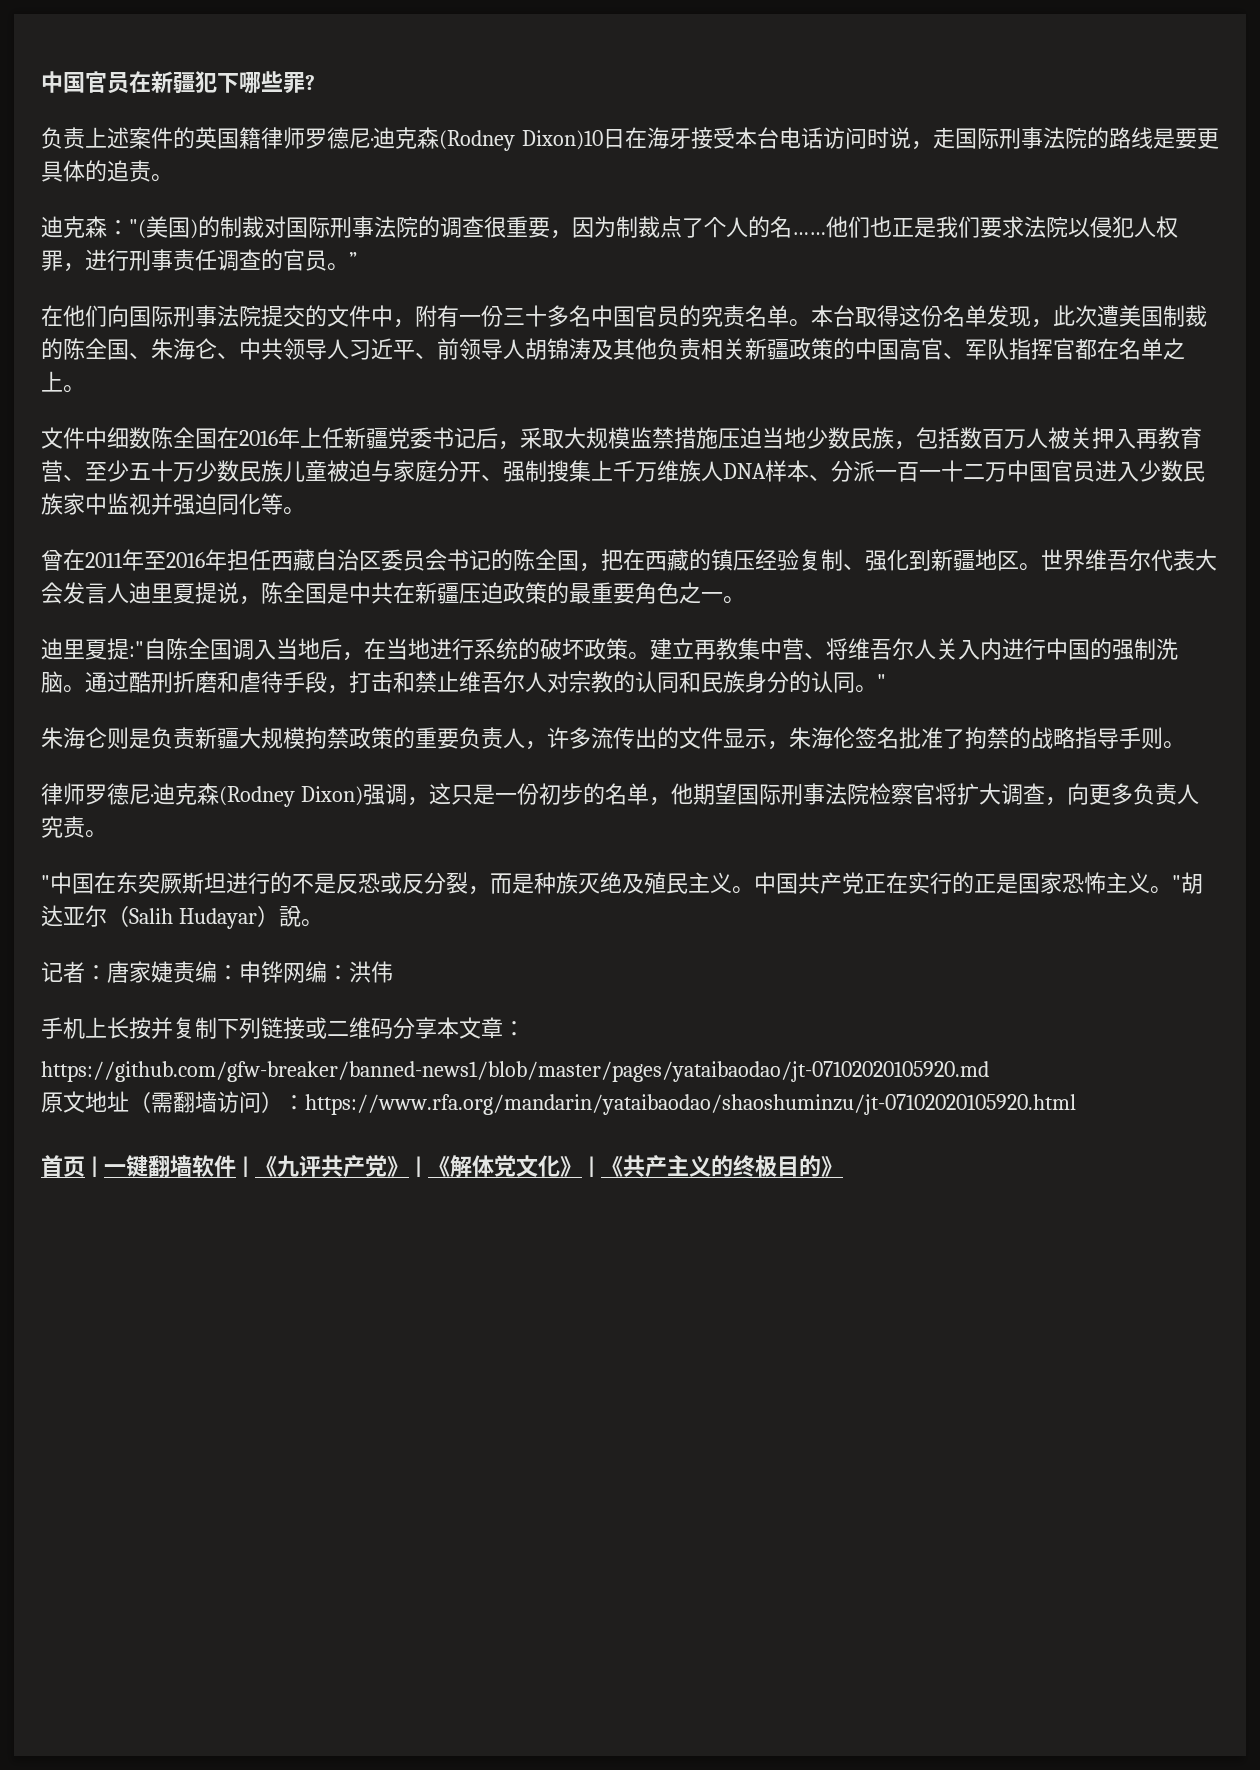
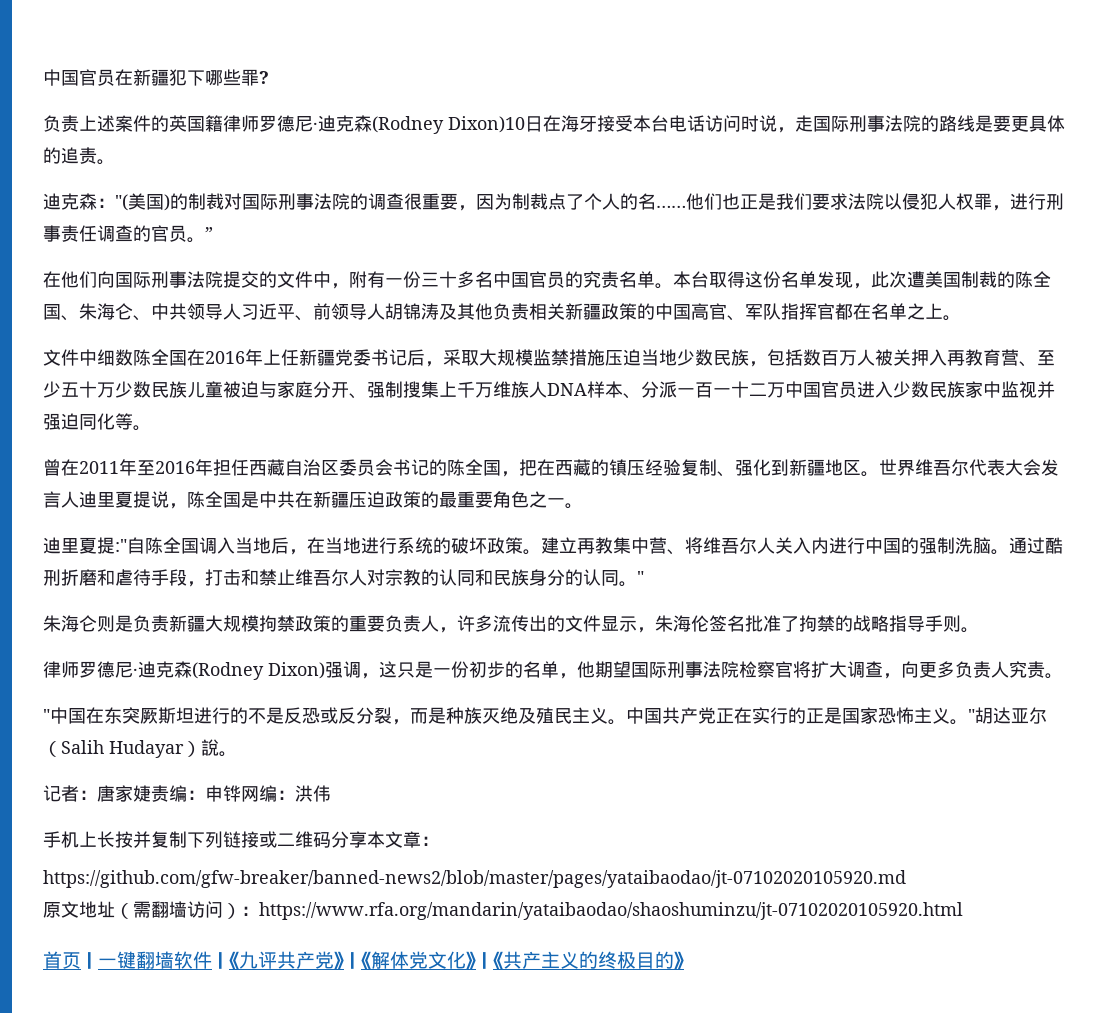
- https://github.com/gfw-breaker/banned-news1/blob/master/pages/yataibaodao/jt-07102020105920.md
+ https://github.com/gfw-breaker/banned-news2/blob/master/pages/yataibaodao/jt-07102020105920.md

